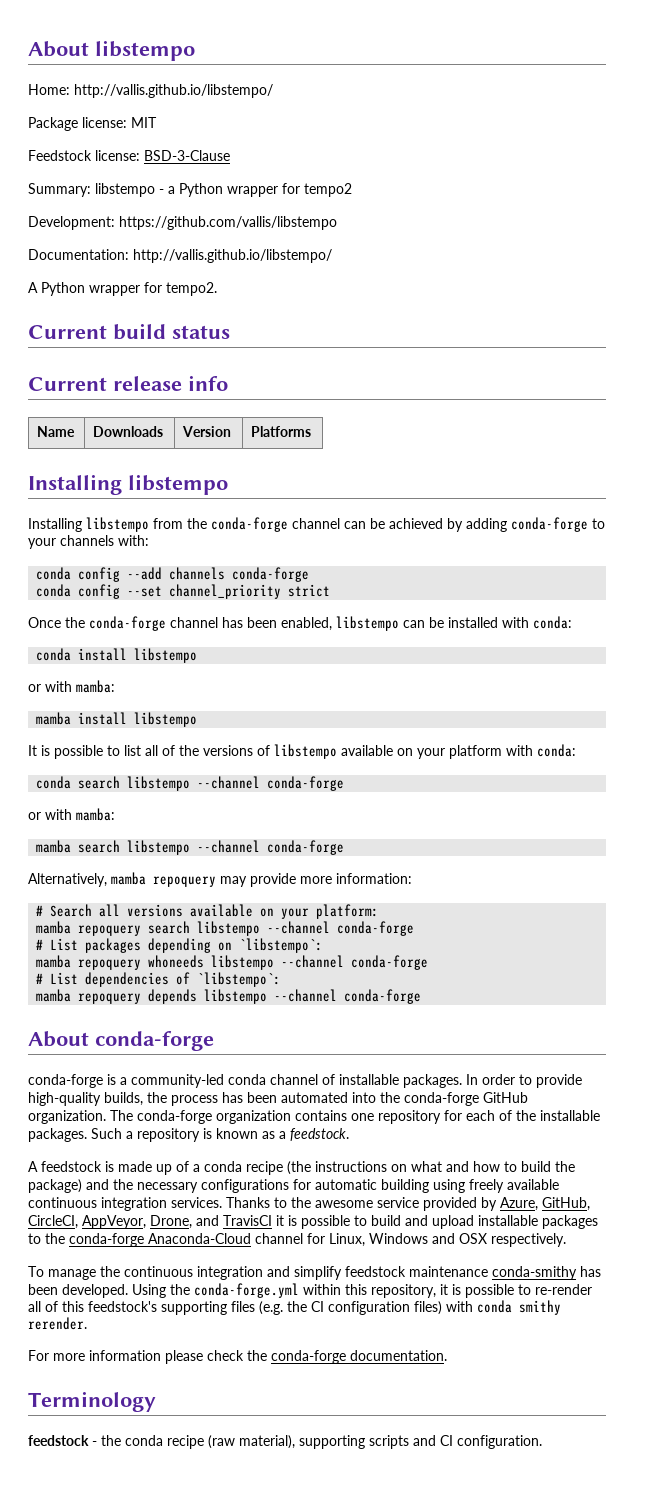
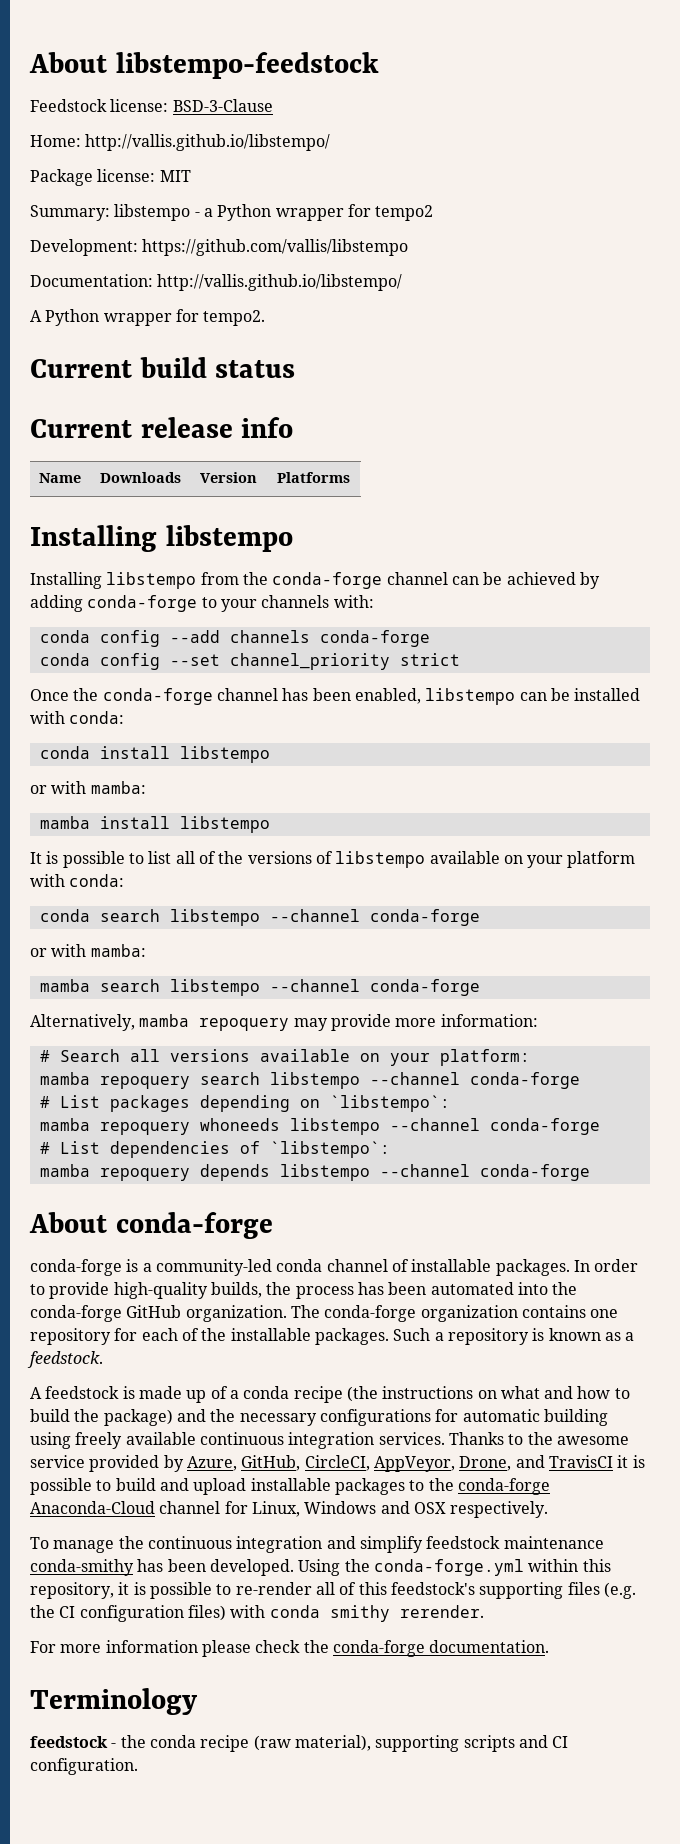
- About libstempo
+ About libstempo-feedstock
+ Feedstock license: BSD-3-Clause
- Feedstock license: BSD-3-Clause

